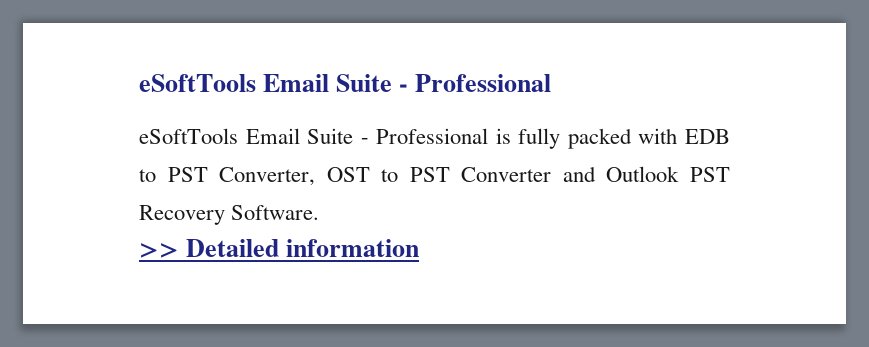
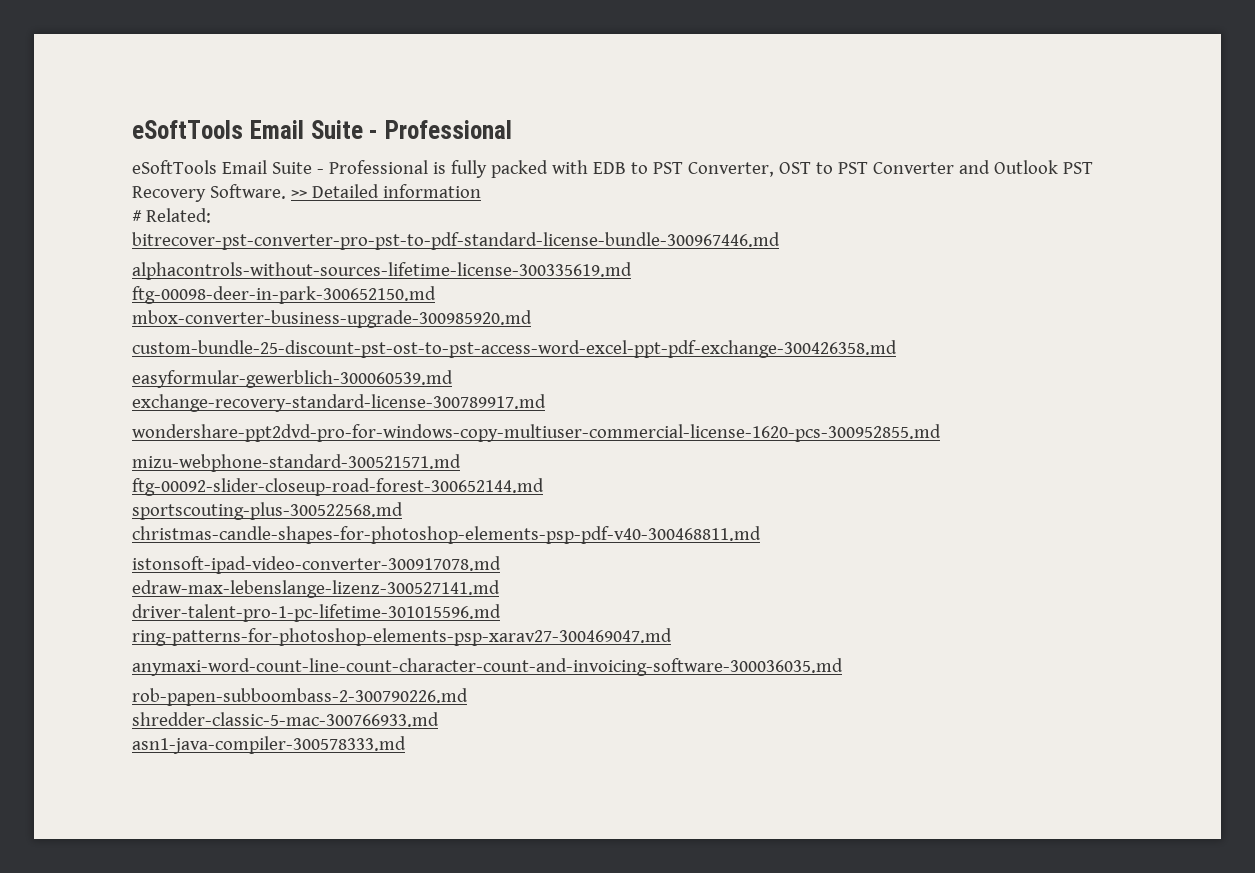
- eSoftTools Email Suite - Professional is fully packed with EDB to PST Converter, OST to PST Converter and Outlook PST Recovery Software.
- >> Detailed information
+ eSoftTools Email Suite - Professional is fully packed with EDB to PST Converter, OST to PST Converter and Outlook PST Recovery Software. >> Detailed information
+ # Related:
+ bitrecover-pst-converter-pro-pst-to-pdf-standard-license-bundle-300967446.md
+ alphacontrols-without-sources-lifetime-license-300335619.md
+ ftg-00098-deer-in-park-300652150.md
+ mbox-converter-business-upgrade-300985920.md
+ custom-bundle-25-discount-pst-ost-to-pst-access-word-excel-ppt-pdf-exchange-300426358.md
+ easyformular-gewerblich-300060539.md
+ exchange-recovery-standard-license-300789917.md
+ wondershare-ppt2dvd-pro-for-windows-copy-multiuser-commercial-license-1620-pcs-300952855.md
+ mizu-webphone-standard-300521571.md
+ ftg-00092-slider-closeup-road-forest-300652144.md
+ sportscouting-plus-300522568.md
+ christmas-candle-shapes-for-photoshop-elements-psp-pdf-v40-300468811.md
+ istonsoft-ipad-video-converter-300917078.md
+ edraw-max-lebenslange-lizenz-300527141.md
+ driver-talent-pro-1-pc-lifetime-301015596.md
+ ring-patterns-for-photoshop-elements-psp-xarav27-300469047.md
+ anymaxi-word-count-line-count-character-count-and-invoicing-software-300036035.md
+ rob-papen-subboombass-2-300790226.md
+ shredder-classic-5-mac-300766933.md
+ asn1-java-compiler-300578333.md

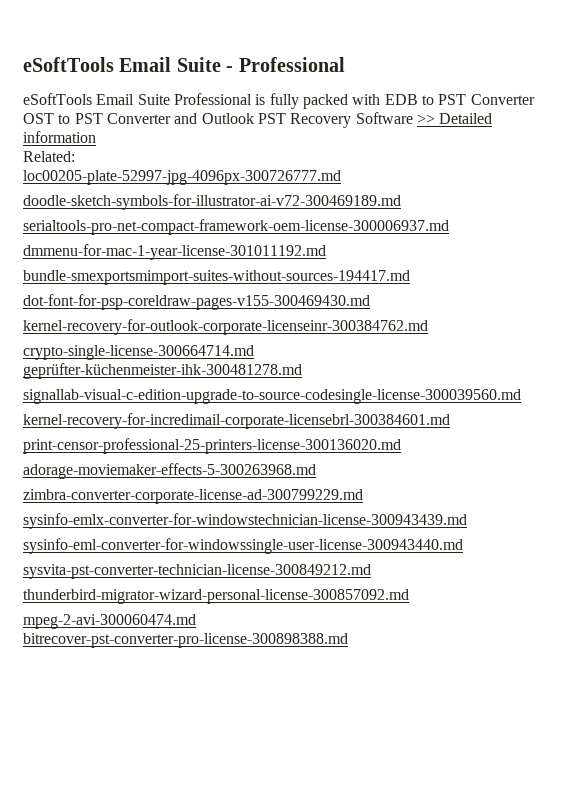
- eSoftTools Email Suite - Professional is fully packed with EDB to PST Converter, OST to PST Converter and Outlook PST Recovery Software. >> Detailed information
+ eSoftTools Email Suite Professional is fully packed with EDB to PST Converter OST to PST Converter and Outlook PST Recovery Software >> Detailed information
- # Related:
+ Related:
- bitrecover-pst-converter-pro-pst-to-pdf-standard-license-bundle-300967446.md
- alphacontrols-without-sources-lifetime-license-300335619.md
- ftg-00098-deer-in-park-300652150.md
- mbox-converter-business-upgrade-300985920.md
- custom-bundle-25-discount-pst-ost-to-pst-access-word-excel-ppt-pdf-exchange-300426358.md
- easyformular-gewerblich-300060539.md
- exchange-recovery-standard-license-300789917.md
- wondershare-ppt2dvd-pro-for-windows-copy-multiuser-commercial-license-1620-pcs-300952855.md
- mizu-webphone-standard-300521571.md
- ftg-00092-slider-closeup-road-forest-300652144.md
- sportscouting-plus-300522568.md
- christmas-candle-shapes-for-photoshop-elements-psp-pdf-v40-300468811.md
- istonsoft-ipad-video-converter-300917078.md
- edraw-max-lebenslange-lizenz-300527141.md
- driver-talent-pro-1-pc-lifetime-301015596.md
- ring-patterns-for-photoshop-elements-psp-xarav27-300469047.md
- anymaxi-word-count-line-count-character-count-and-invoicing-software-300036035.md
- rob-papen-subboombass-2-300790226.md
- shredder-classic-5-mac-300766933.md
- asn1-java-compiler-300578333.md
+ loc00205-plate-52997-jpg-4096px-300726777.md
+ doodle-sketch-symbols-for-illustrator-ai-v72-300469189.md
+ serialtools-pro-net-compact-framework-oem-license-300006937.md
+ dmmenu-for-mac-1-year-license-301011192.md
+ bundle-smexportsmimport-suites-without-sources-194417.md
+ dot-font-for-psp-coreldraw-pages-v155-300469430.md
+ kernel-recovery-for-outlook-corporate-licenseinr-300384762.md
+ crypto-single-license-300664714.md
+ geprüfter-küchenmeister-ihk-300481278.md
+ signallab-visual-c-edition-upgrade-to-source-codesingle-license-300039560.md
+ kernel-recovery-for-incredimail-corporate-licensebrl-300384601.md
+ print-censor-professional-25-printers-license-300136020.md
+ adorage-moviemaker-effects-5-300263968.md
+ zimbra-converter-corporate-license-ad-300799229.md
+ sysinfo-emlx-converter-for-windowstechnician-license-300943439.md
+ sysinfo-eml-converter-for-windowssingle-user-license-300943440.md
+ sysvita-pst-converter-technician-license-300849212.md
+ thunderbird-migrator-wizard-personal-license-300857092.md
+ mpeg-2-avi-300060474.md
+ bitrecover-pst-converter-pro-license-300898388.md

